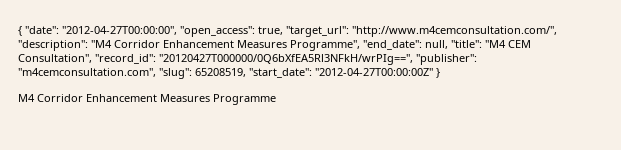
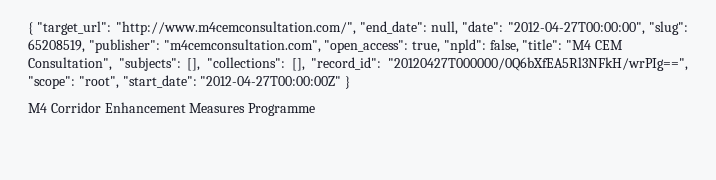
- { "date": "2012-04-27T00:00:00", "open_access": true, "target_url": "http://www.m4cemconsultation.com/", "description": "M4 Corridor Enhancement Measures Programme", "end_date": null, "title": "M4 CEM Consultation", "record_id": "20120427T000000/0Q6bXfEA5Rl3NFkH/wrPIg==", "publisher": "m4cemconsultation.com", "slug": 65208519, "start_date": "2012-04-27T00:00:00Z" }
+ { "target_url": "http://www.m4cemconsultation.com/", "end_date": null, "date": "2012-04-27T00:00:00", "slug": 65208519, "publisher": "m4cemconsultation.com", "open_access": true, "npld": false, "title": "M4 CEM Consultation", "subjects": [], "collections": [], "record_id": "20120427T000000/0Q6bXfEA5Rl3NFkH/wrPIg==", "scope": "root", "start_date": "2012-04-27T00:00:00Z" }

